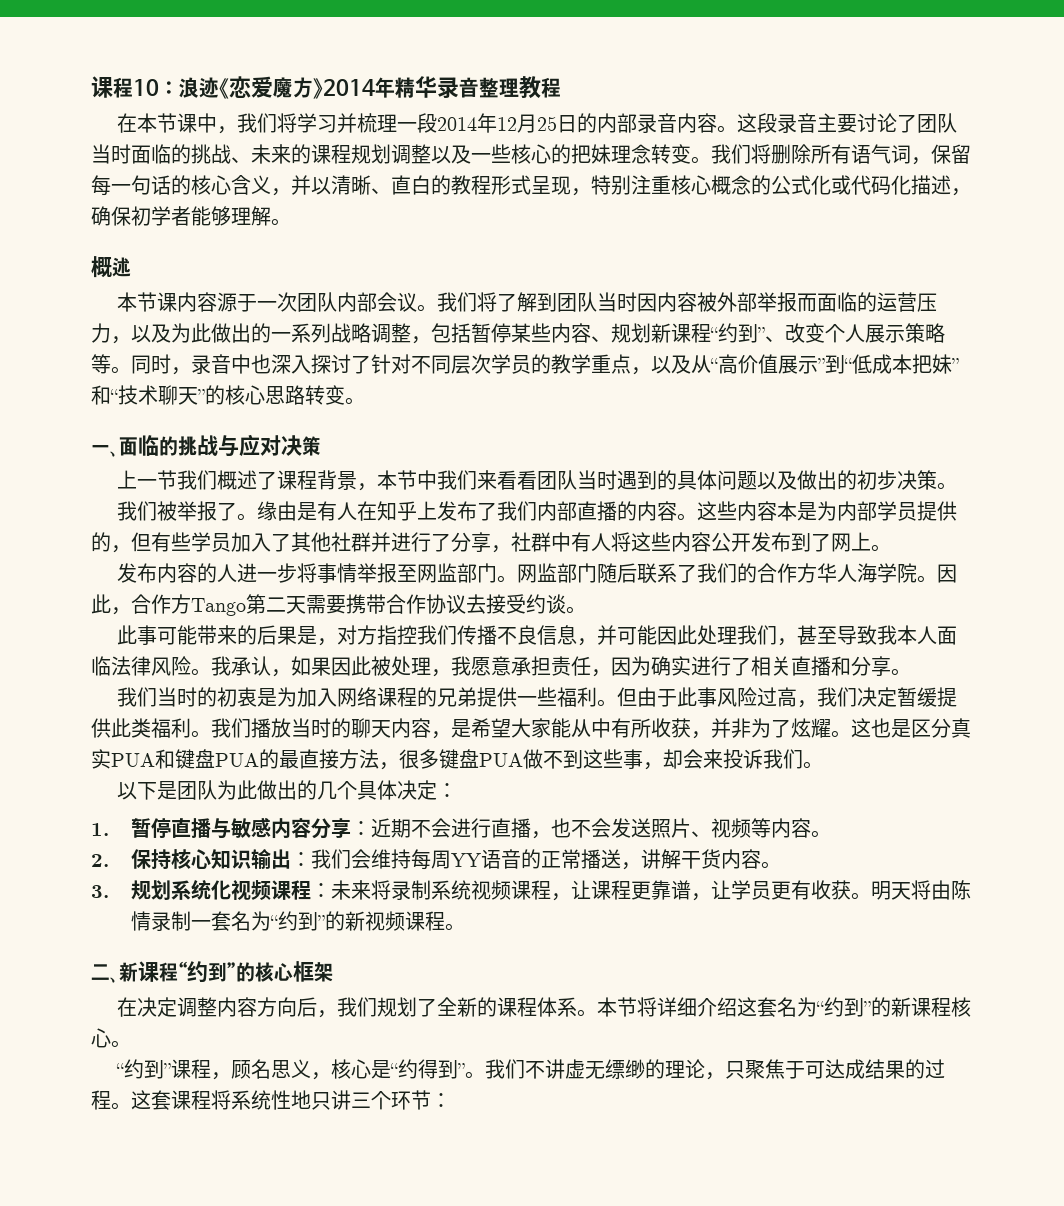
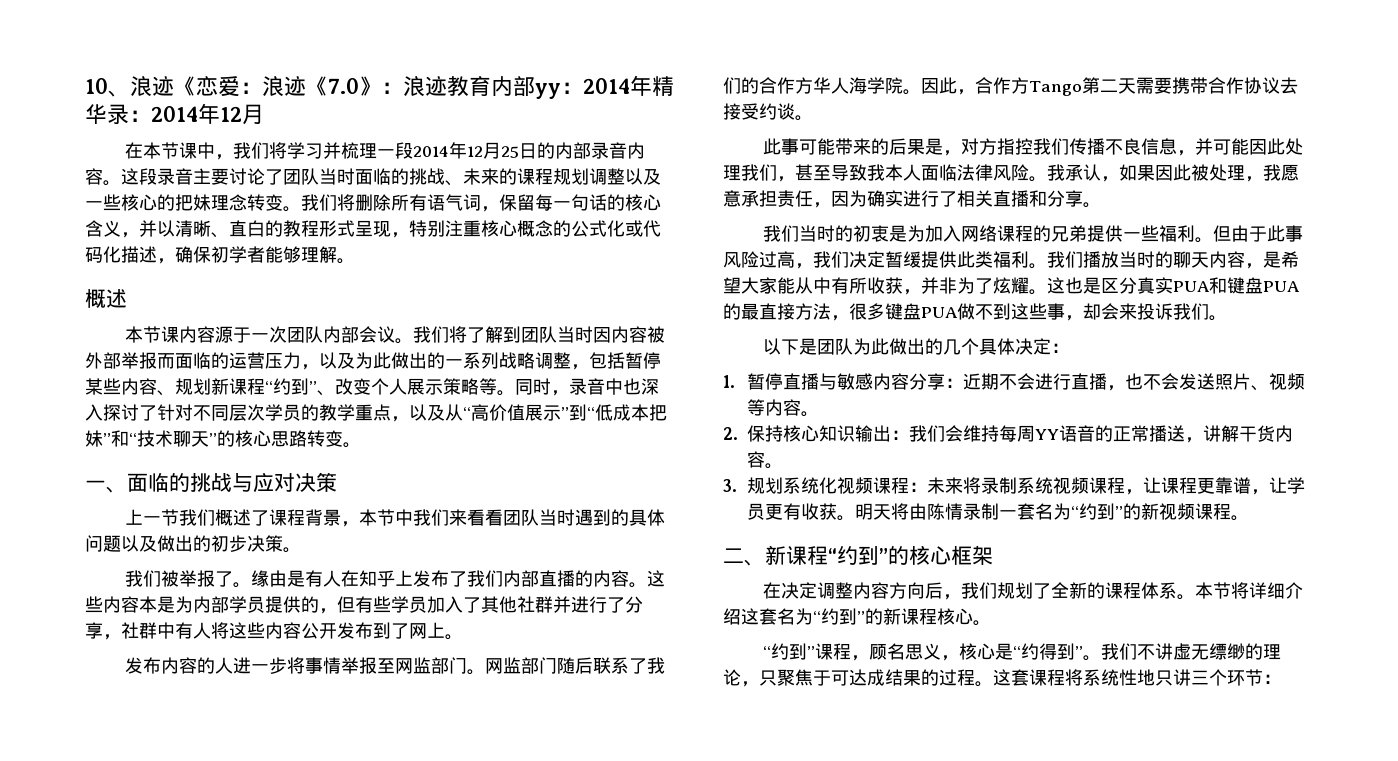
- 课程10：浪迹《恋爱魔方》2014年精华录音整理教程
+ 10、浪迹《恋爱：浪迹《7.0》：浪迹教育内部yy：2014年精华录：2014年12月

